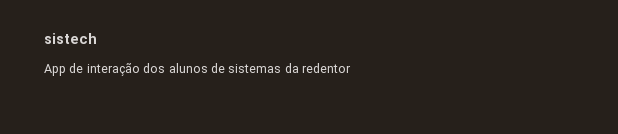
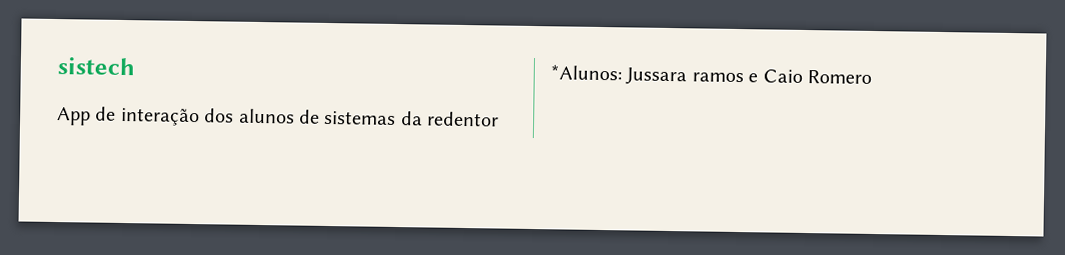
- App de interação dos alunos de sistemas da redentor
+ App de interação dos alunos de sistemas da redentor *Alunos: Jussara ramos e Caio Romero

